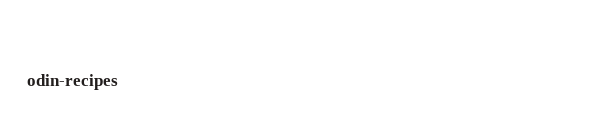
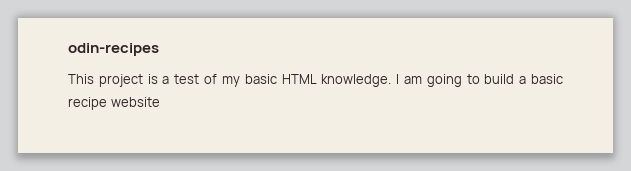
+ This project is a test of my basic HTML knowledge. I am going to build a basic recipe website

